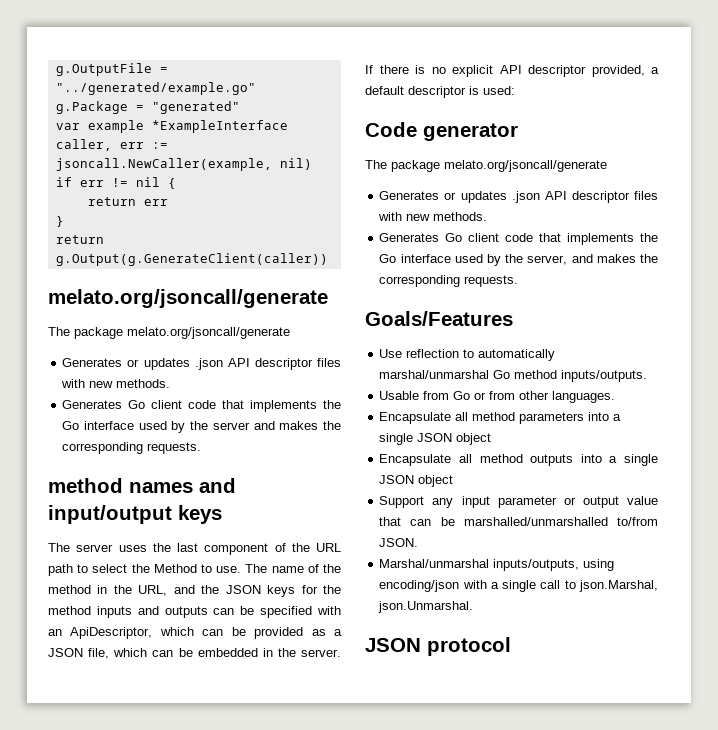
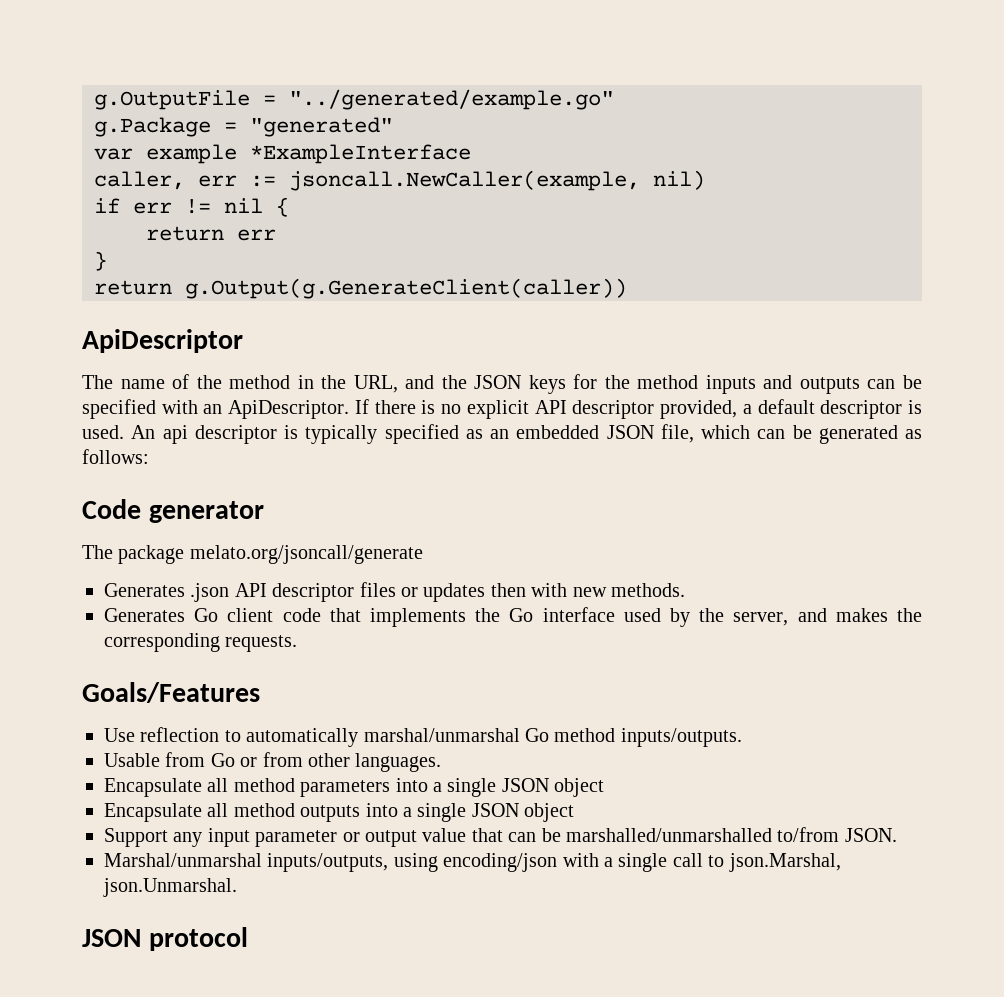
  return g.Output(g.GenerateClient(caller))
- melato.org/jsoncall/generate
- The package melato.org/jsoncall/generate
- Generates or updates .json API descriptor files with new methods.
- Generates Go client code that implements the Go interface used by the server and makes the corresponding requests.
- method names and input/output keys
- The server uses the last component of the URL path to select the Method to use. The name of the method in the URL, and the JSON keys for the method inputs and outputs can be specified with an ApiDescriptor, which can be provided as a JSON file, which can be embedded in the server.
+ ApiDescriptor
+ The name of the method in the URL, and the JSON keys for the method inputs and outputs can be specified with an ApiDescriptor.
- If there is no explicit API descriptor provided, a default descriptor is used:
+ If there is no explicit API descriptor provided, a default descriptor is used. An api descriptor is typically specified as an embedded JSON file, which can be generated as follows:
  Code generator
  The package melato.org/jsoncall/generate
- Generates or updates .json API descriptor files with new methods.
+ Generates .json API descriptor files or updates then with new methods.

